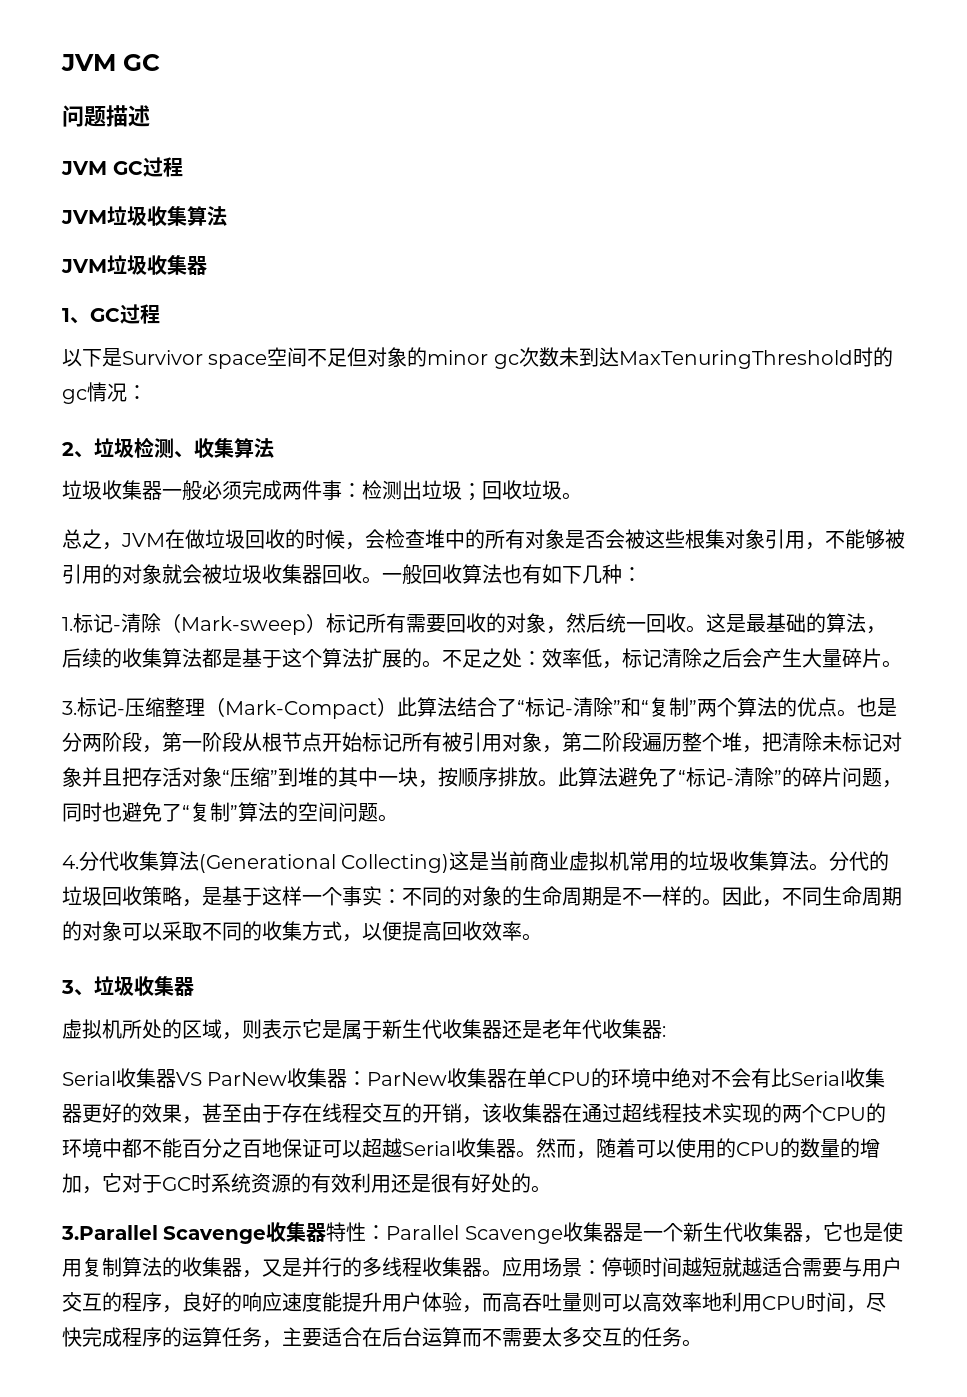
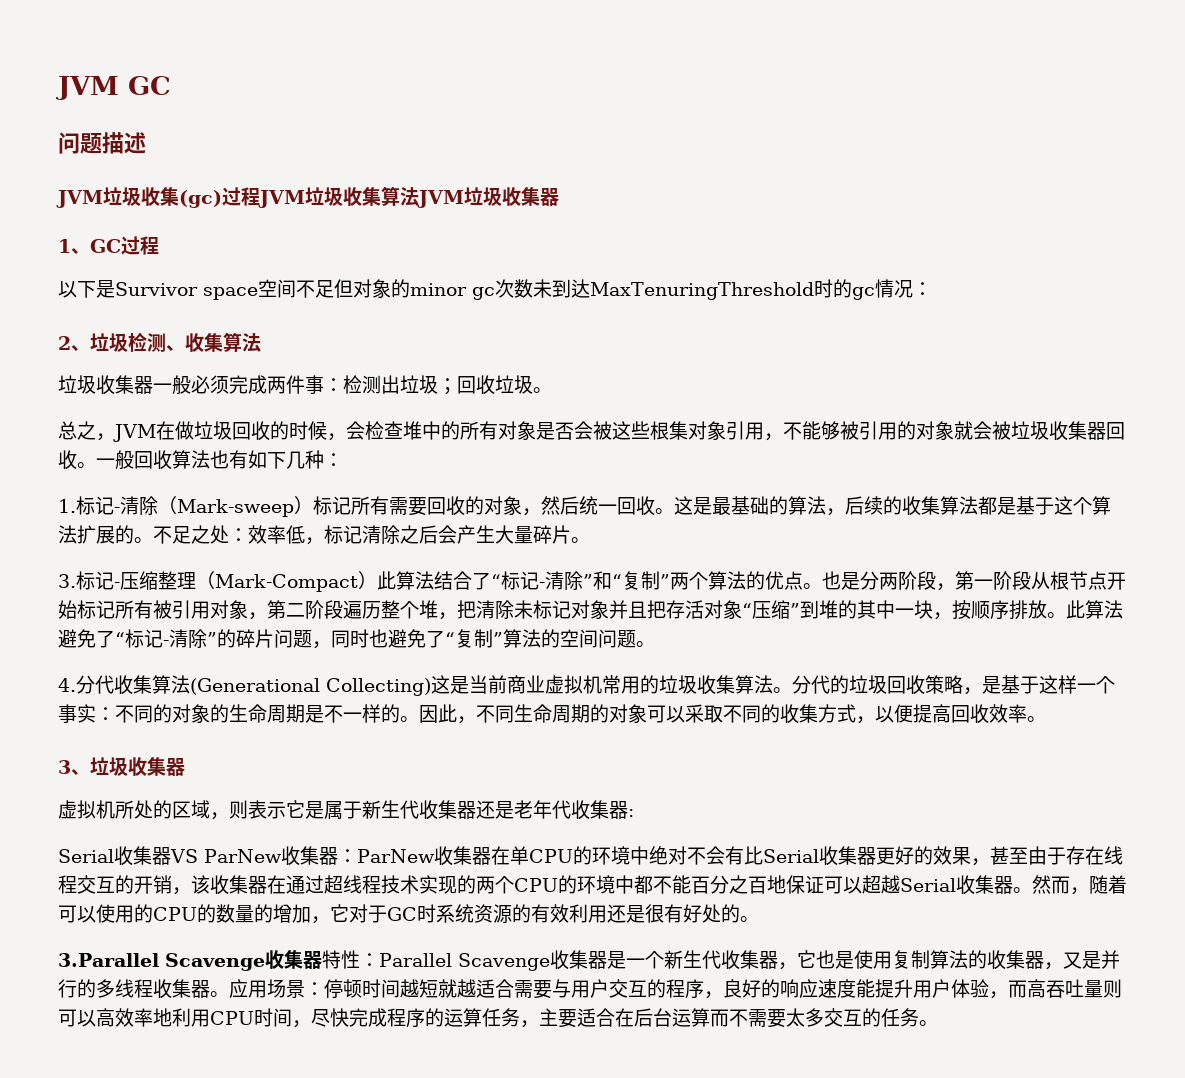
- JVM GC过程
- JVM垃圾收集算法
- JVM垃圾收集器
+ JVM垃圾收集(gc)过程JVM垃圾收集算法JVM垃圾收集器

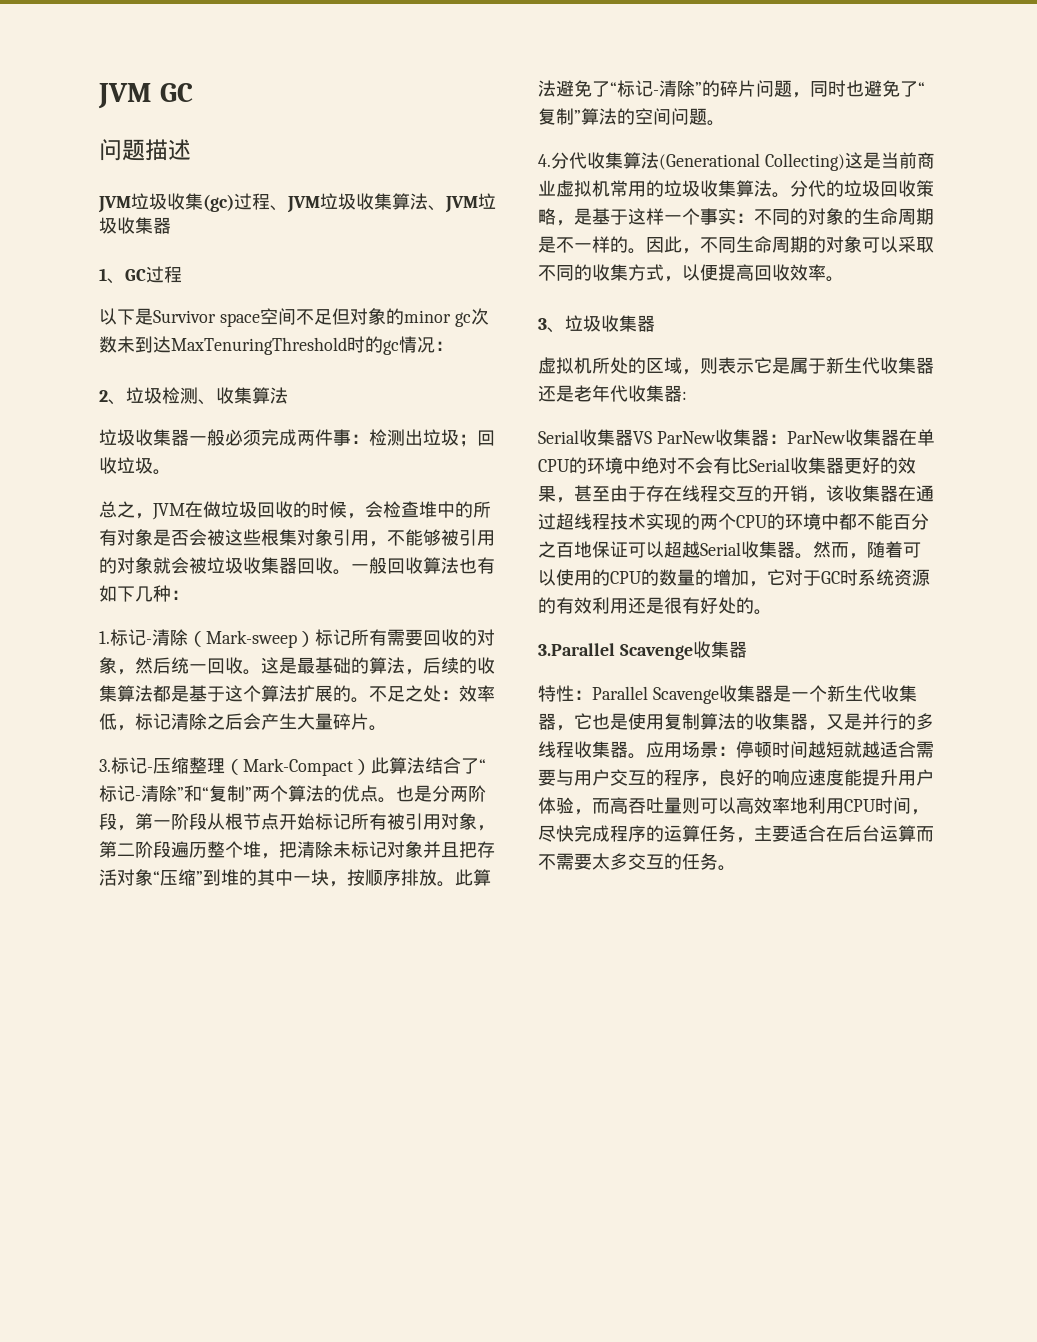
- JVM垃圾收集(gc)过程JVM垃圾收集算法JVM垃圾收集器
+ JVM垃圾收集(gc)过程、JVM垃圾收集算法、JVM垃圾收集器
- 3.Parallel Scavenge收集器特性：Parallel Scavenge收集器是一个新生代收集器，它也是使用复制算法的收集器，又是并行的多线程收集器。
+ 3.Parallel Scavenge收集器
+ 特性：Parallel Scavenge收集器是一个新生代收集器，它也是使用复制算法的收集器，又是并行的多线程收集器。

